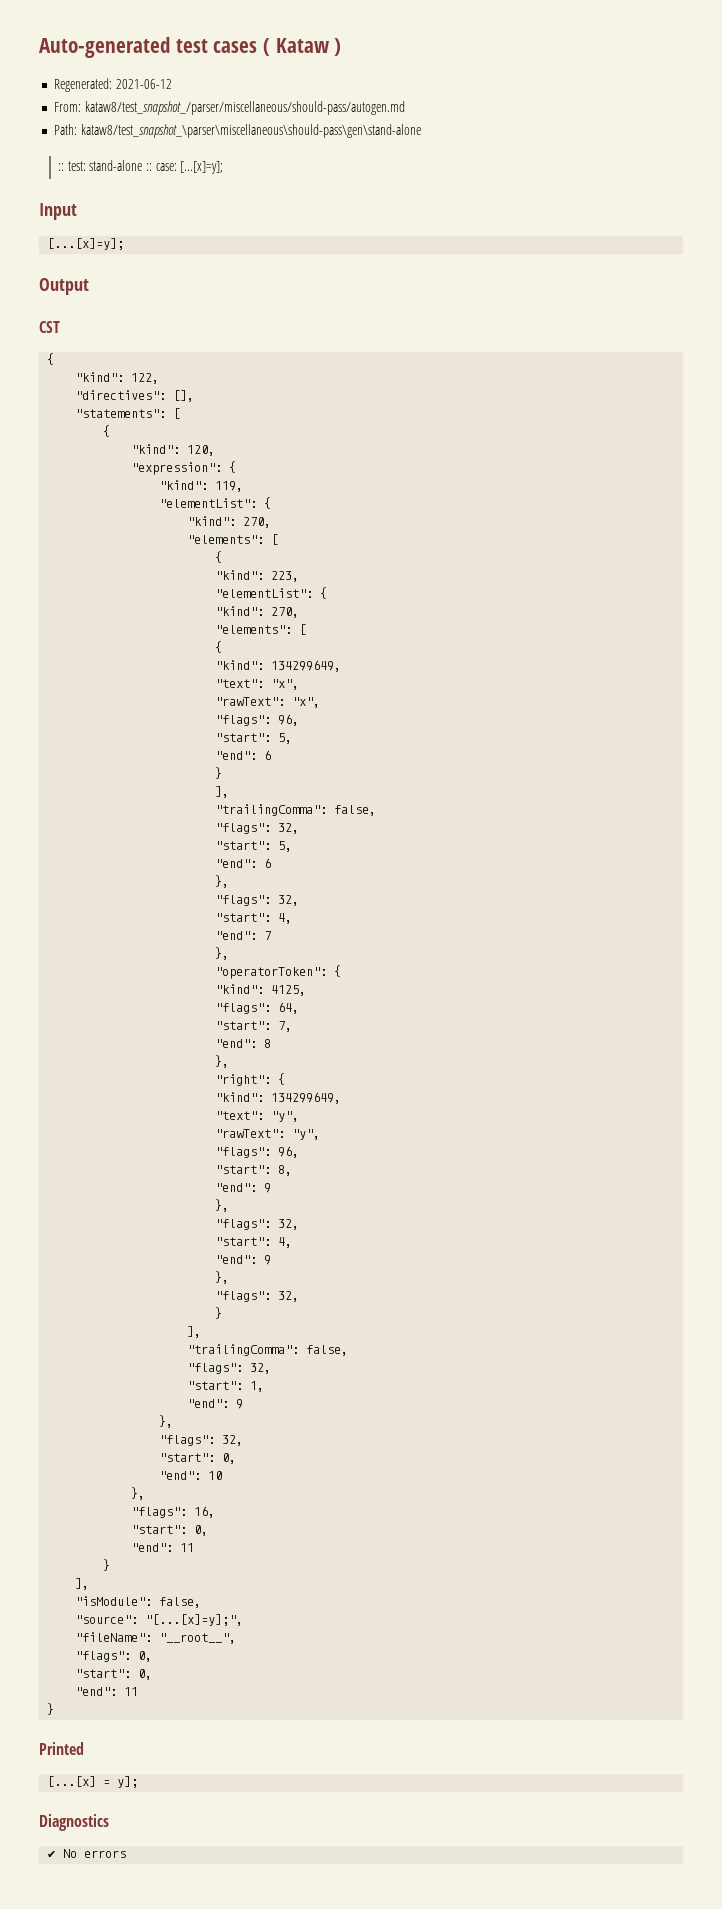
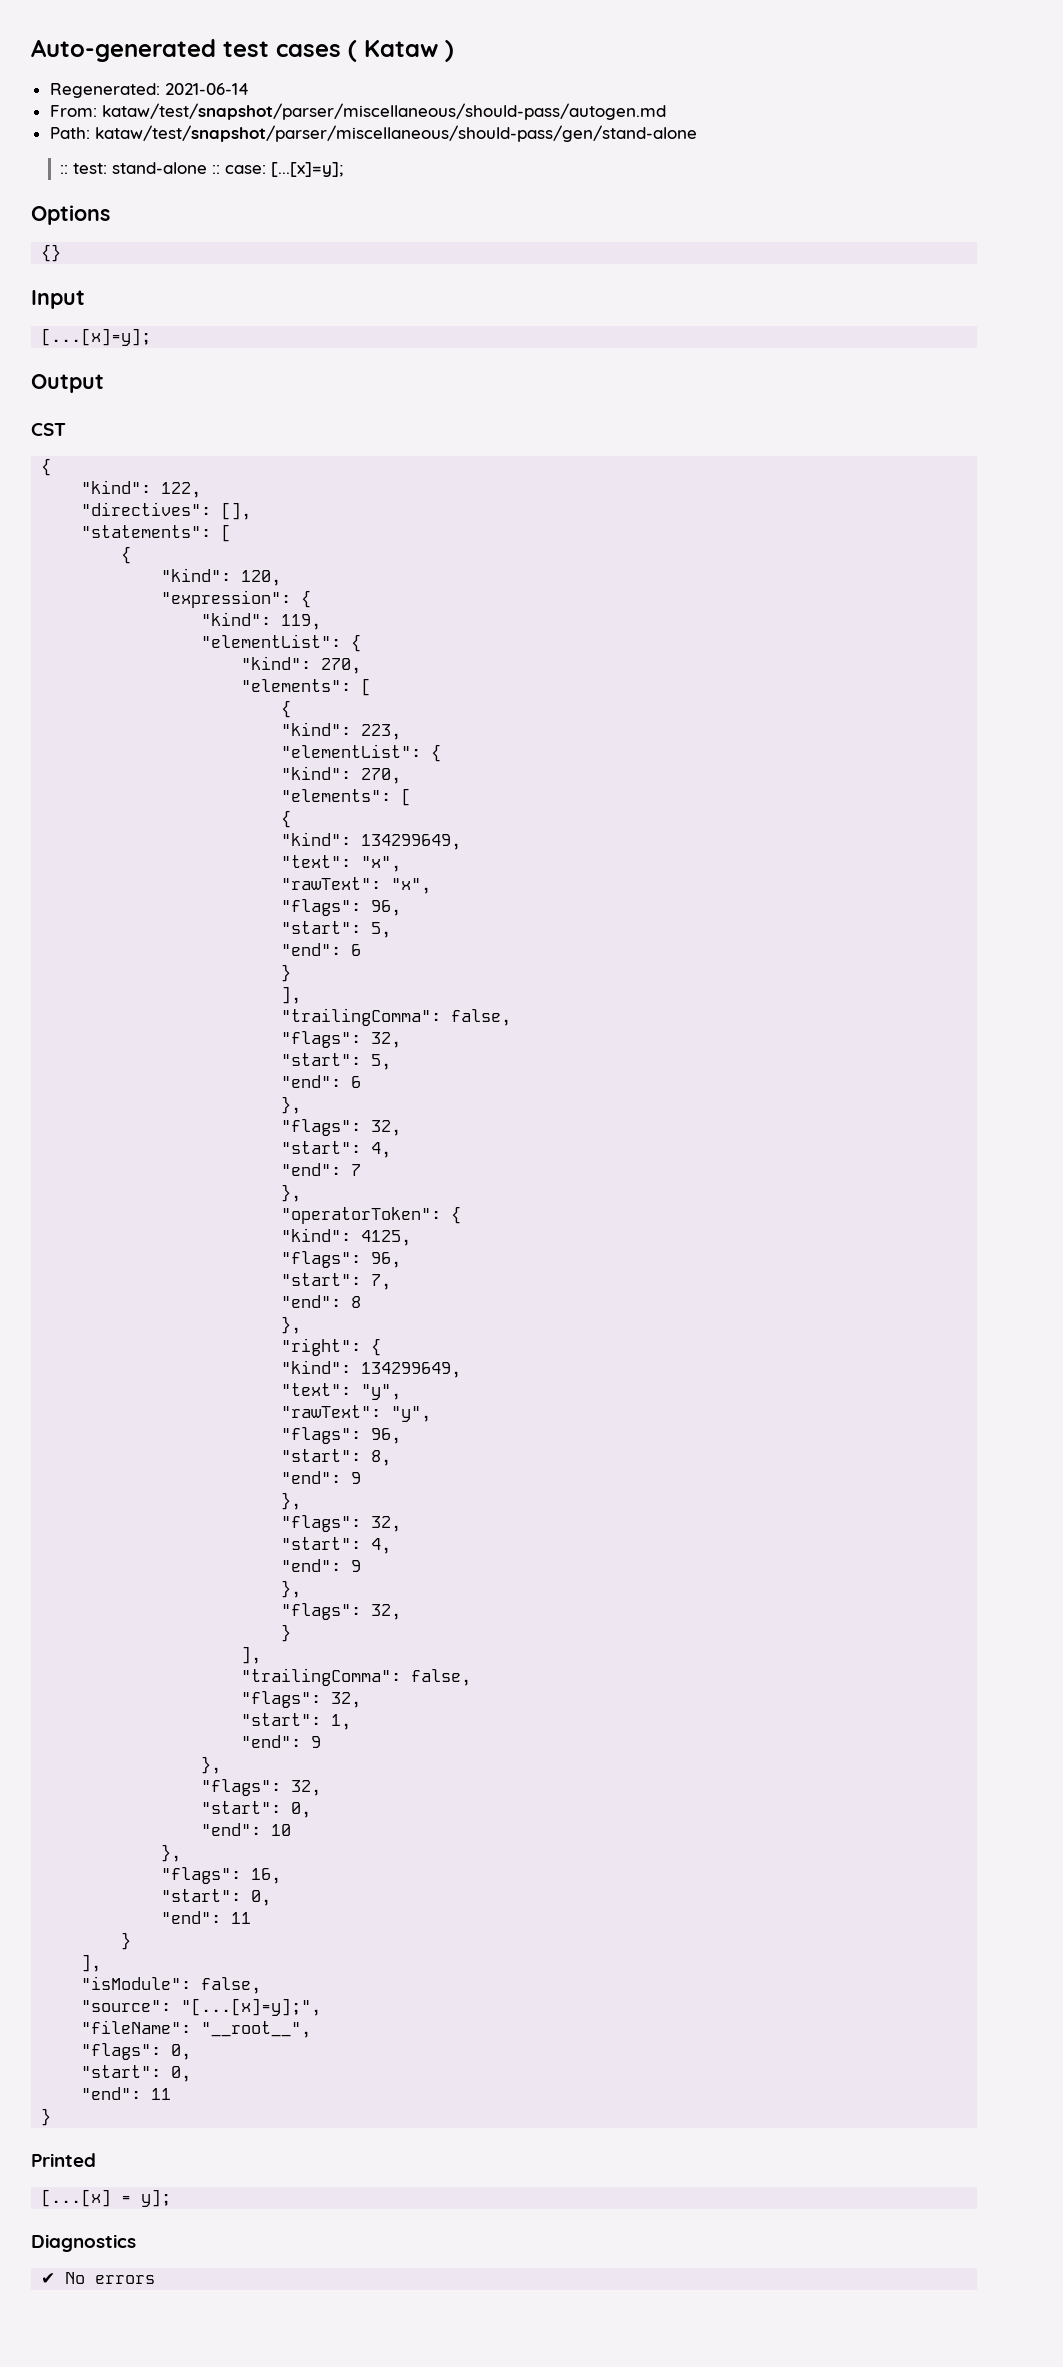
- Regenerated: 2021-06-12
+ Regenerated: 2021-06-14
- From: kataw8/test_snapshot_/parser/miscellaneous/should-pass/autogen.md
+ From: kataw/test/snapshot/parser/miscellaneous/should-pass/autogen.md
- Path: kataw8/test_snapshot_\parser\miscellaneous\should-pass\gen\stand-alone
+ Path: kataw/test/snapshot/parser/miscellaneous/should-pass/gen/stand-alone
+ Options
+ {}
  "kind": 4125,
- "flags": 64,
+ "flags": 96,

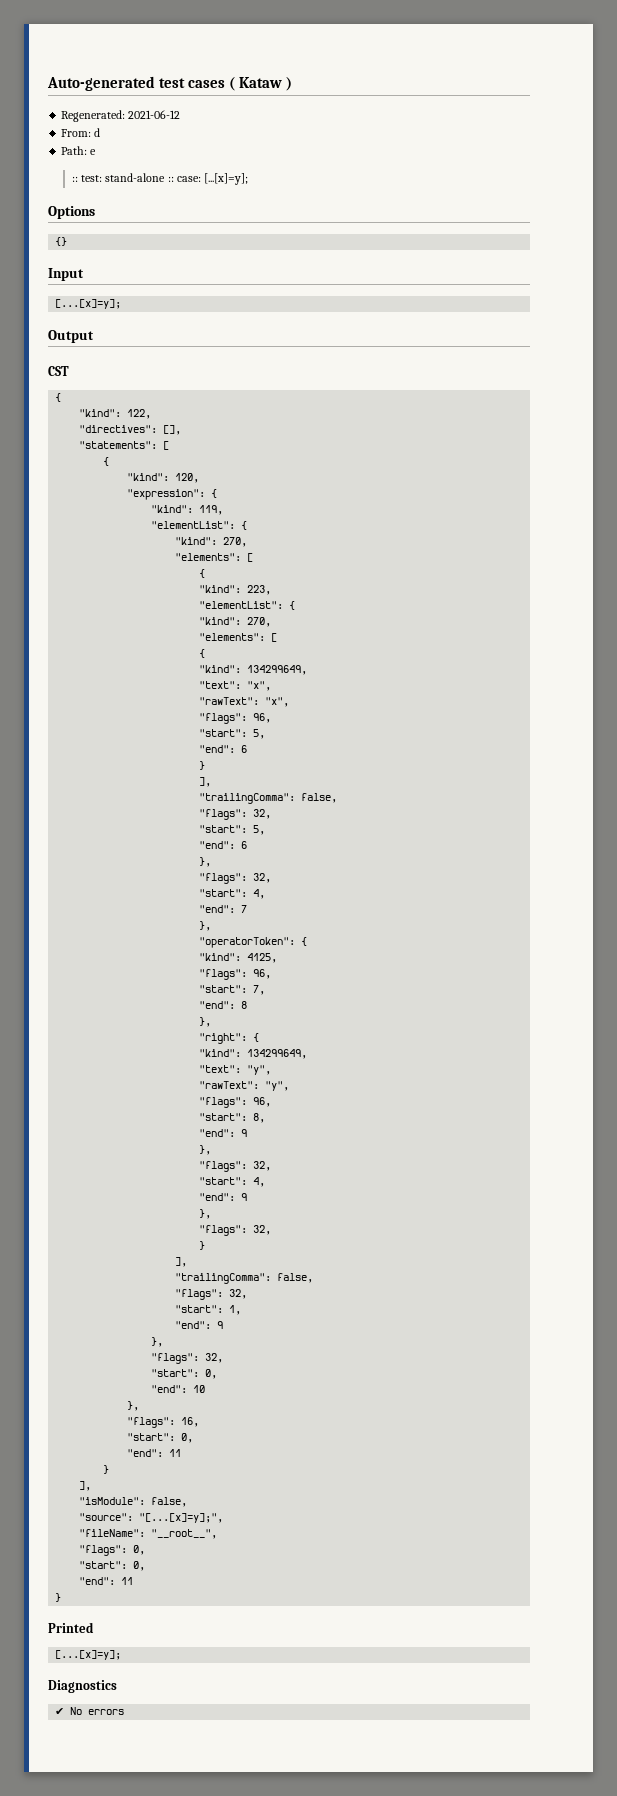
- Regenerated: 2021-06-14
+ Regenerated: 2021-06-12
- From: kataw/test/snapshot/parser/miscellaneous/should-pass/autogen.md
+ From: d
- Path: kataw/test/snapshot/parser/miscellaneous/should-pass/gen/stand-alone
+ Path: e
  Printed
- [...[x] = y];
+ [...[x]=y];

